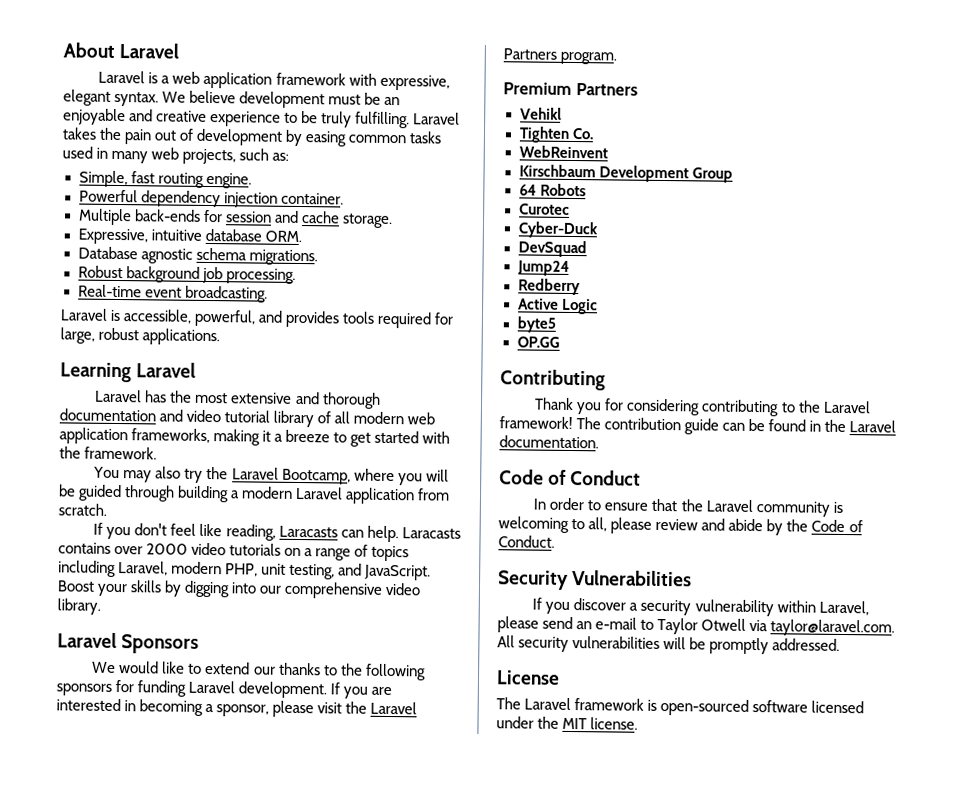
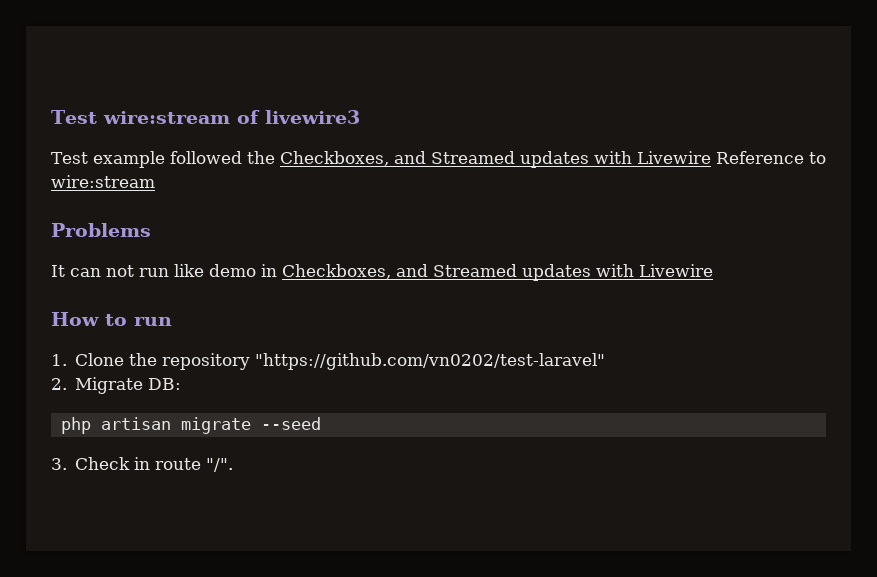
- About Laravel
- Laravel is a web application framework with expressive, elegant syntax. We believe development must be an enjoyable and creative experience to be truly fulfilling. Laravel takes the pain out of development by easing common tasks used in many web projects, such as:
- Simple, fast routing engine.
- Powerful dependency injection container.
- Multiple back-ends for session and cache storage.
- Expressive, intuitive database ORM.
- Database agnostic schema migrations.
- Robust background job processing.
- Real-time event broadcasting.
- Laravel is accessible, powerful, and provides tools required for large, robust applications.
- Learning Laravel
- Laravel has the most extensive and thorough documentation and video tutorial library of all modern web application frameworks, making it a breeze to get started with the framework.
- You may also try the Laravel Bootcamp, where you will be guided through building a modern Laravel application from scratch.
- If you don't feel like reading, Laracasts can help. Laracasts contains over 2000 video tutorials on a range of topics including Laravel, modern PHP, unit testing, and JavaScript. Boost your skills by digging into our comprehensive video library.
- Laravel Sponsors
- We would like to extend our thanks to the following sponsors for funding Laravel development. If you are interested in becoming a sponsor, please visit the Laravel Partners program.
- Premium Partners
- Vehikl
- Tighten Co.
- WebReinvent
- Kirschbaum Development Group
- 64 Robots
- Curotec
- Cyber-Duck
- DevSquad
- Jump24
- Redberry
- Active Logic
- byte5
- OP.GG
- Contributing
- Thank you for considering contributing to the Laravel framework! The contribution guide can be found in the Laravel documentation.
- Code of Conduct
- In order to ensure that the Laravel community is welcoming to all, please review and abide by the Code of Conduct.
- Security Vulnerabilities
- If you discover a security vulnerability within Laravel, please send an e-mail to Taylor Otwell via taylor@laravel.com. All security vulnerabilities will be promptly addressed.
- License
- The Laravel framework is open-sourced software licensed under the MIT license.
+ Test wire:stream of livewire3
+ Test example followed the Checkboxes, and Streamed updates with Livewire Reference to wire:stream
+ Problems
+ It can not run like demo in Checkboxes, and Streamed updates with Livewire
+ How to run
+ 1. Clone the repository "https://github.com/vn0202/test-laravel"
+ 2. Migrate DB:
+ php artisan migrate --seed
+ 3. Check in route "/".

